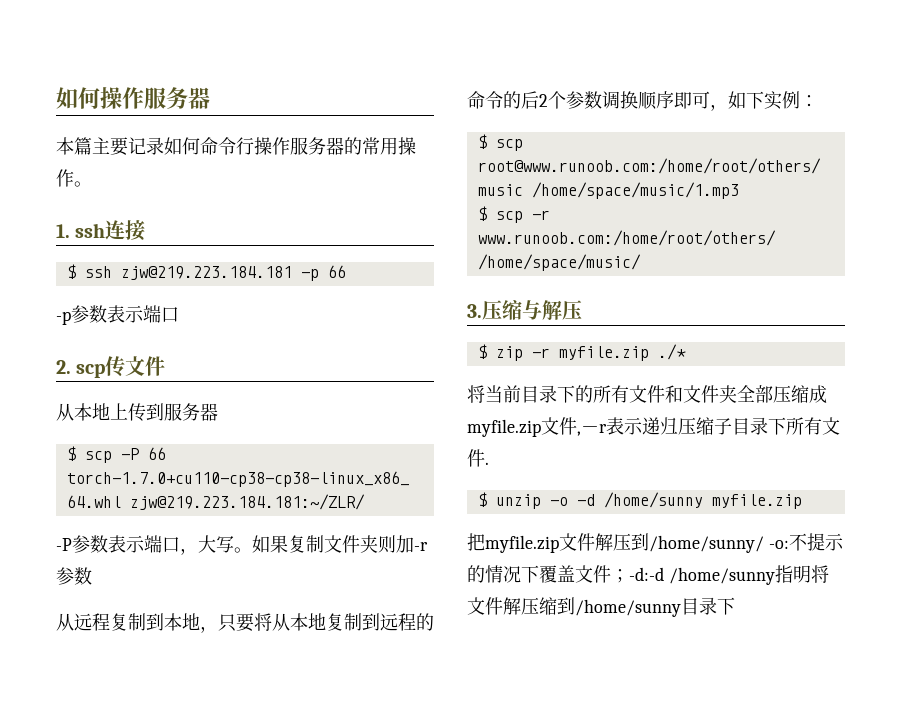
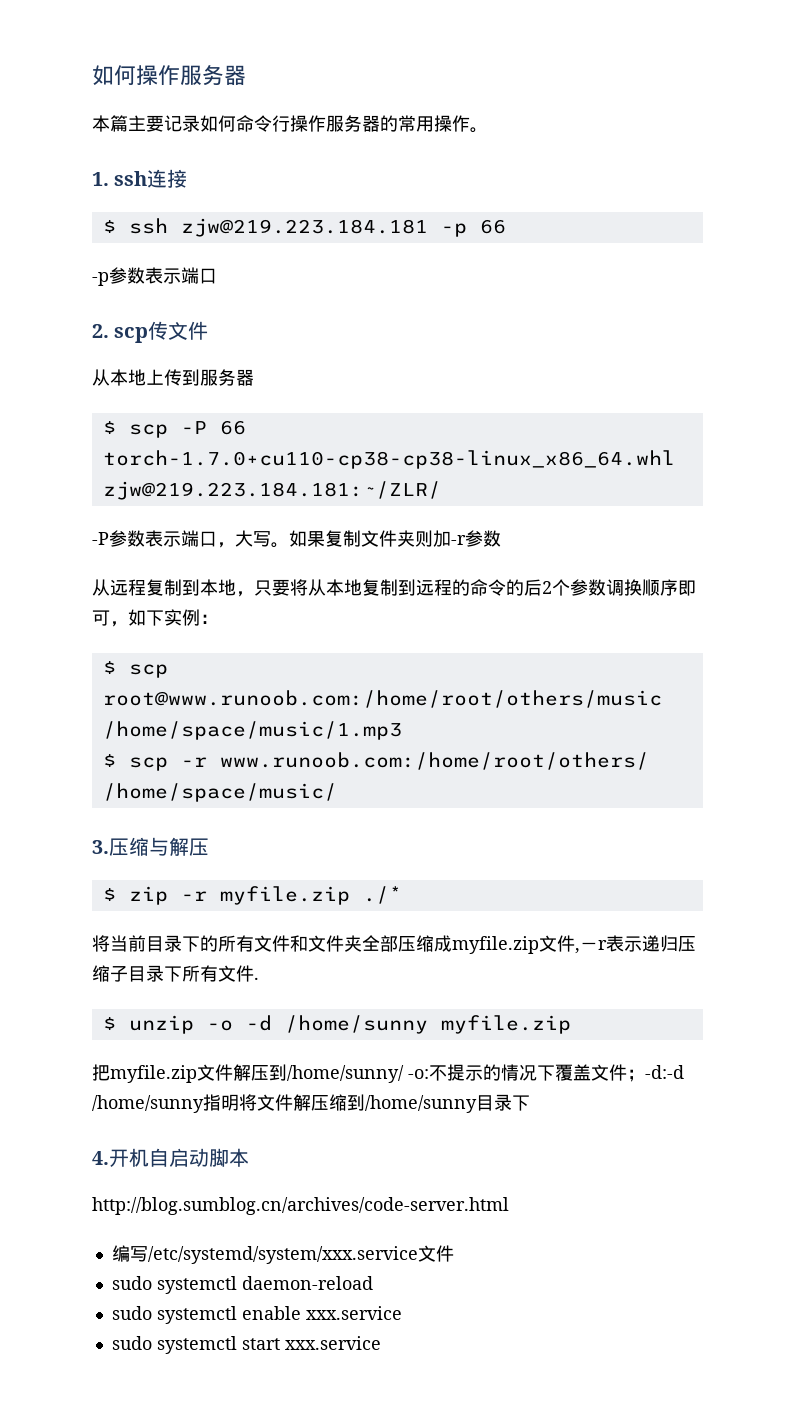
+ 4.开机自启动脚本
+ http://blog.sumblog.cn/archives/code-server.html
+ 编写/etc/systemd/system/xxx.service文件
+ sudo systemctl daemon-reload
+ sudo systemctl enable xxx.service
+ sudo systemctl start xxx.service

